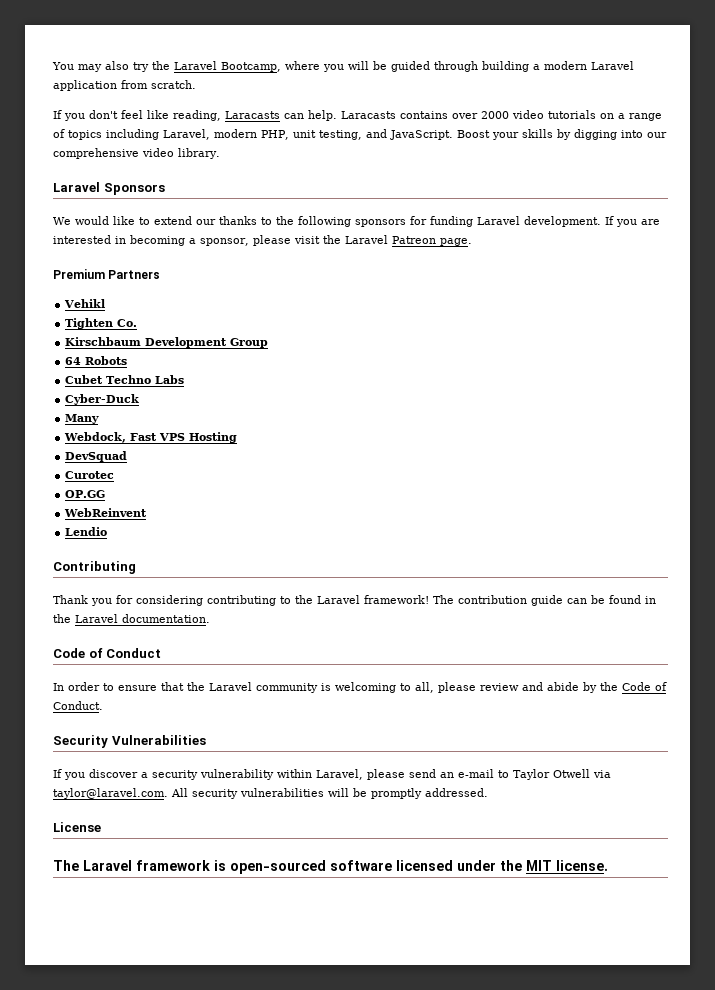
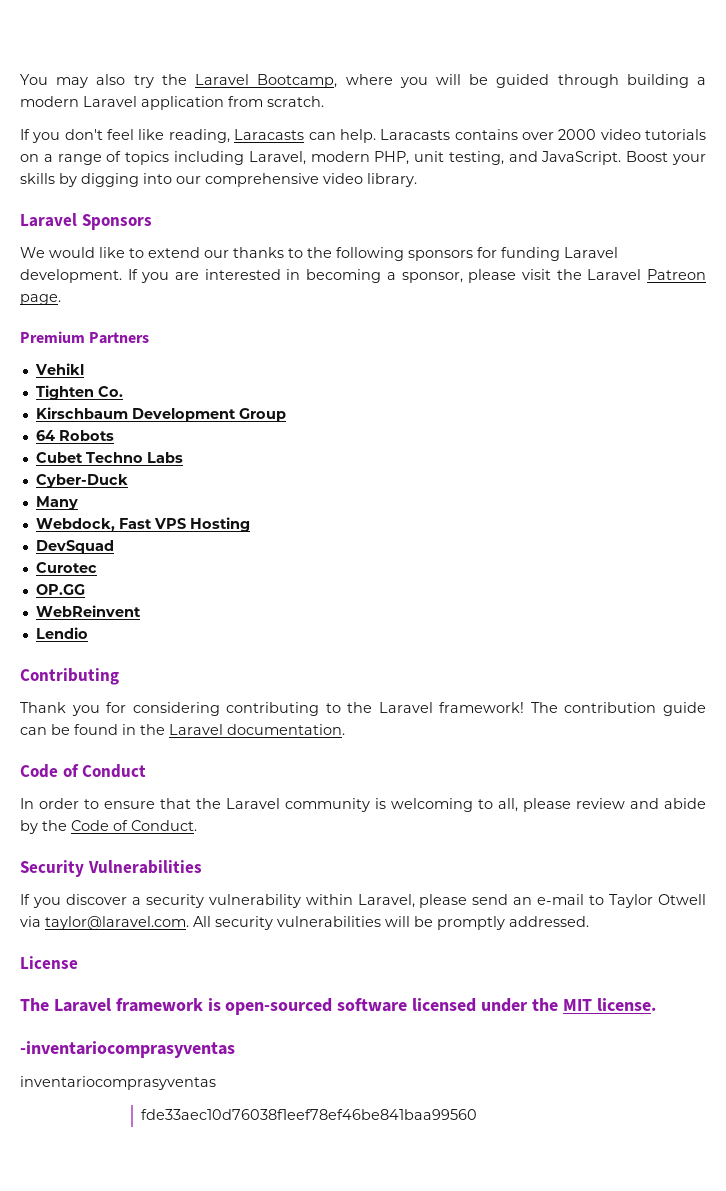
+ -inventariocomprasyventas
+ inventariocomprasyventas
+ fde33aec10d76038f1eef78ef46be841baa99560

